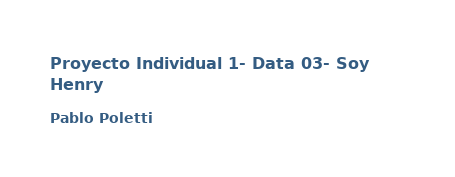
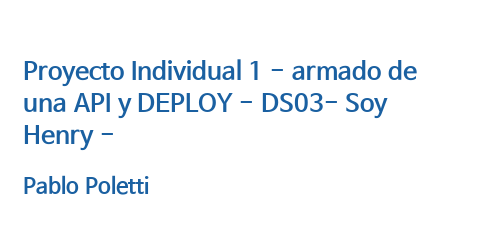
- Proyecto Individual 1- Data 03- Soy Henry
+ Proyecto Individual 1 - armado de una API y DEPLOY - DS03- Soy Henry -

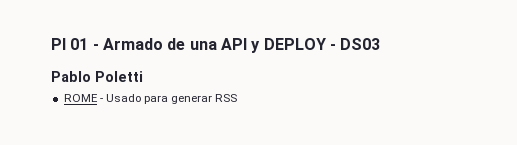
- Proyecto Individual 1 - armado de una API y DEPLOY - DS03- Soy Henry -
+ PI 01 - Armado de una API y DEPLOY - DS03
  Pablo Poletti
+ ROME - Usado para generar RSS

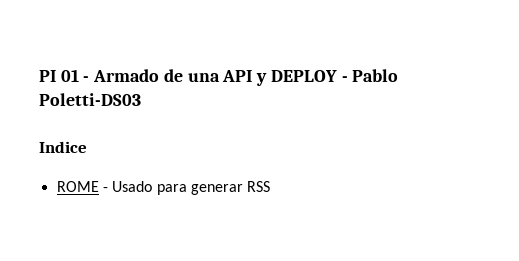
- PI 01 - Armado de una API y DEPLOY - DS03
- Pablo Poletti
+ PI 01 - Armado de una API y DEPLOY - Pablo Poletti-DS03
+ Indice

